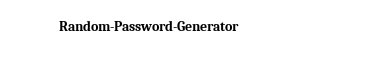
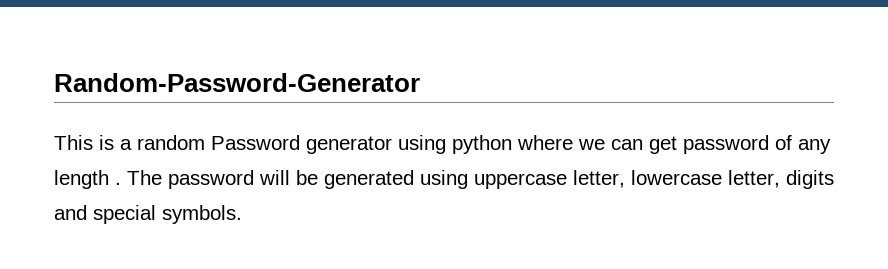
+ This is a random Password generator using python where we can get password of any length . The password will be generated using uppercase letter, lowercase letter, digits and special symbols.

